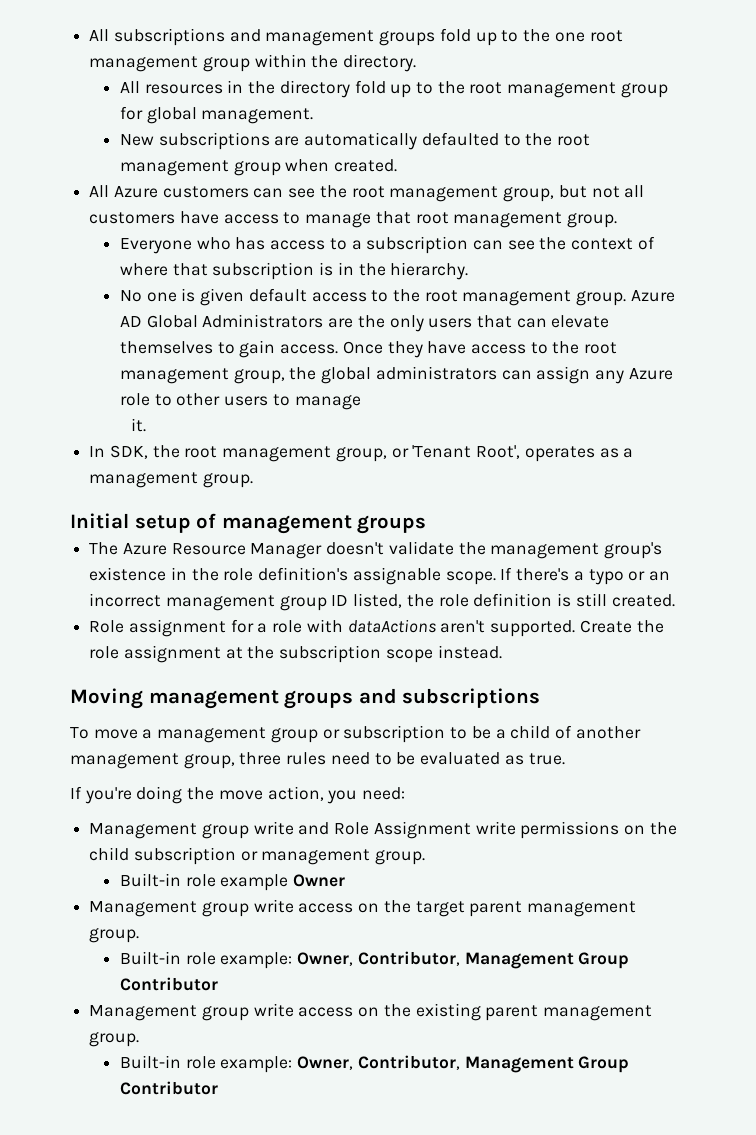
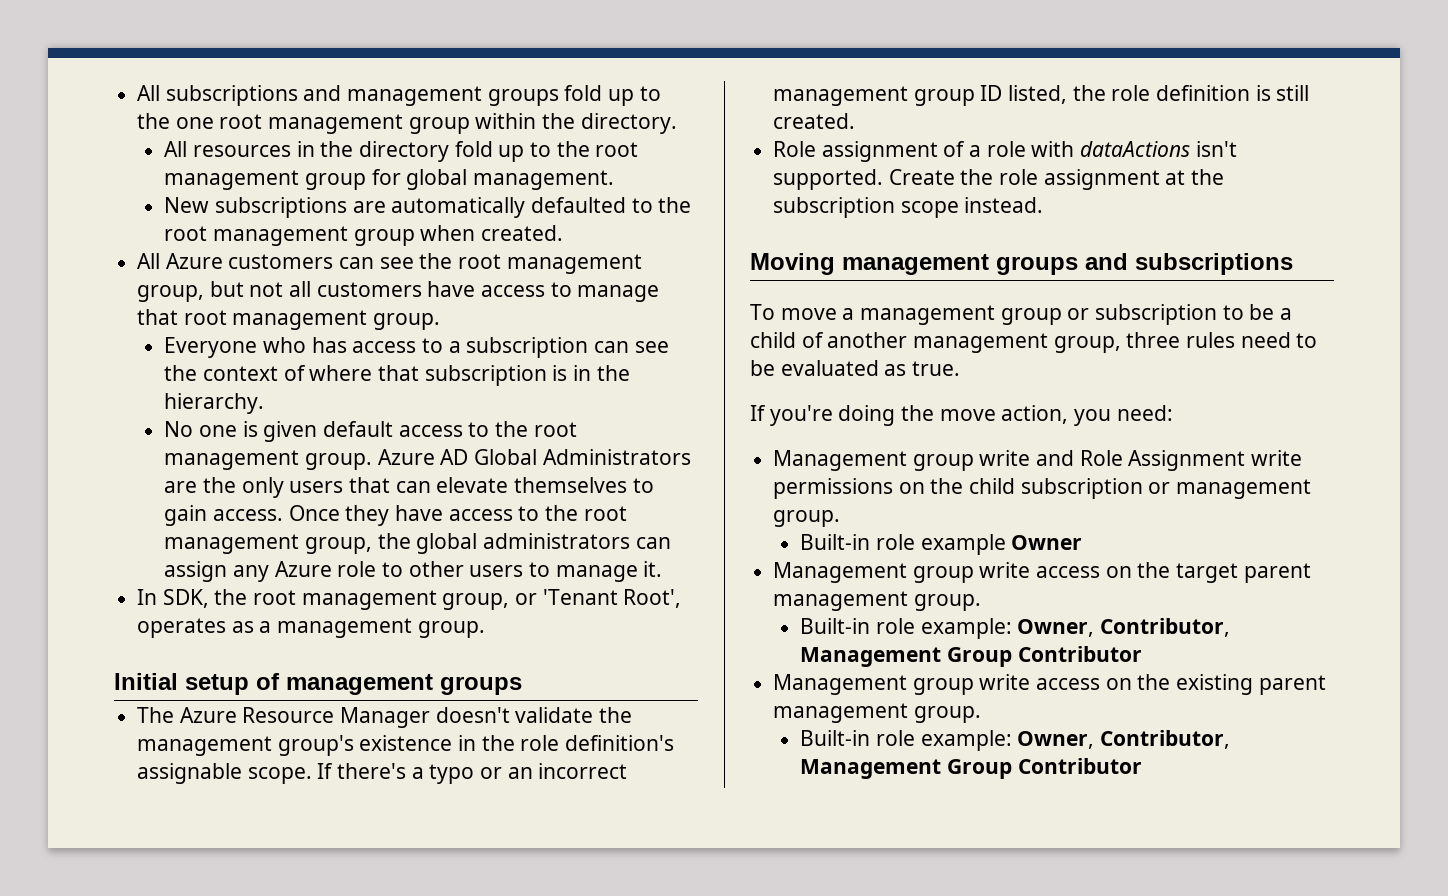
- Once they have access to the root management group, the global administrators can assign any Azure role to other users to manage
- it.
+ Once they have access to the root management group, the global administrators can assign any Azure role to other users to manage it.
- Role assignment for a role with dataActions aren't supported.
+ Role assignment of a role with dataActions isn't supported.

